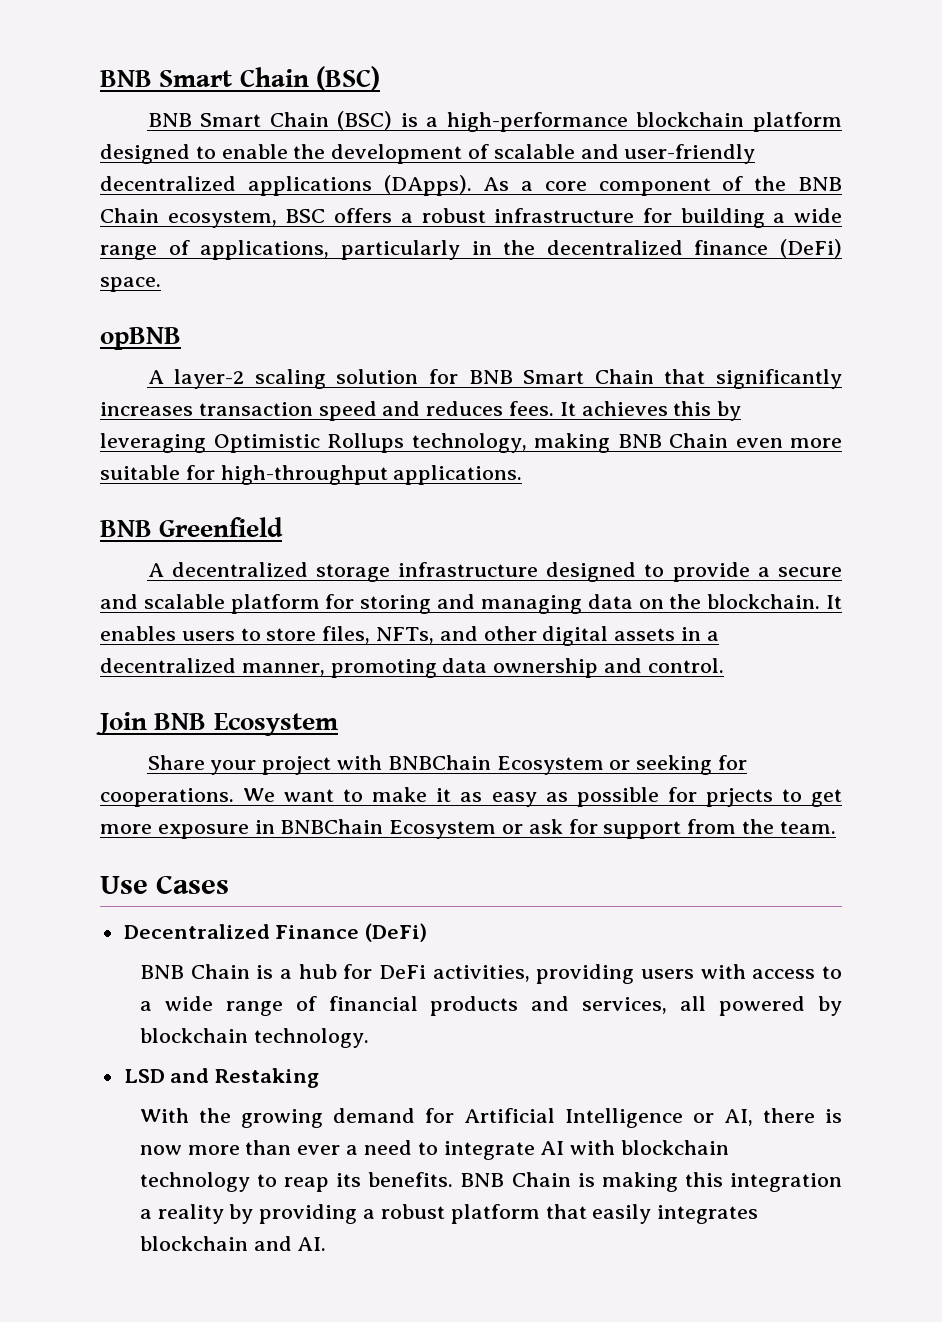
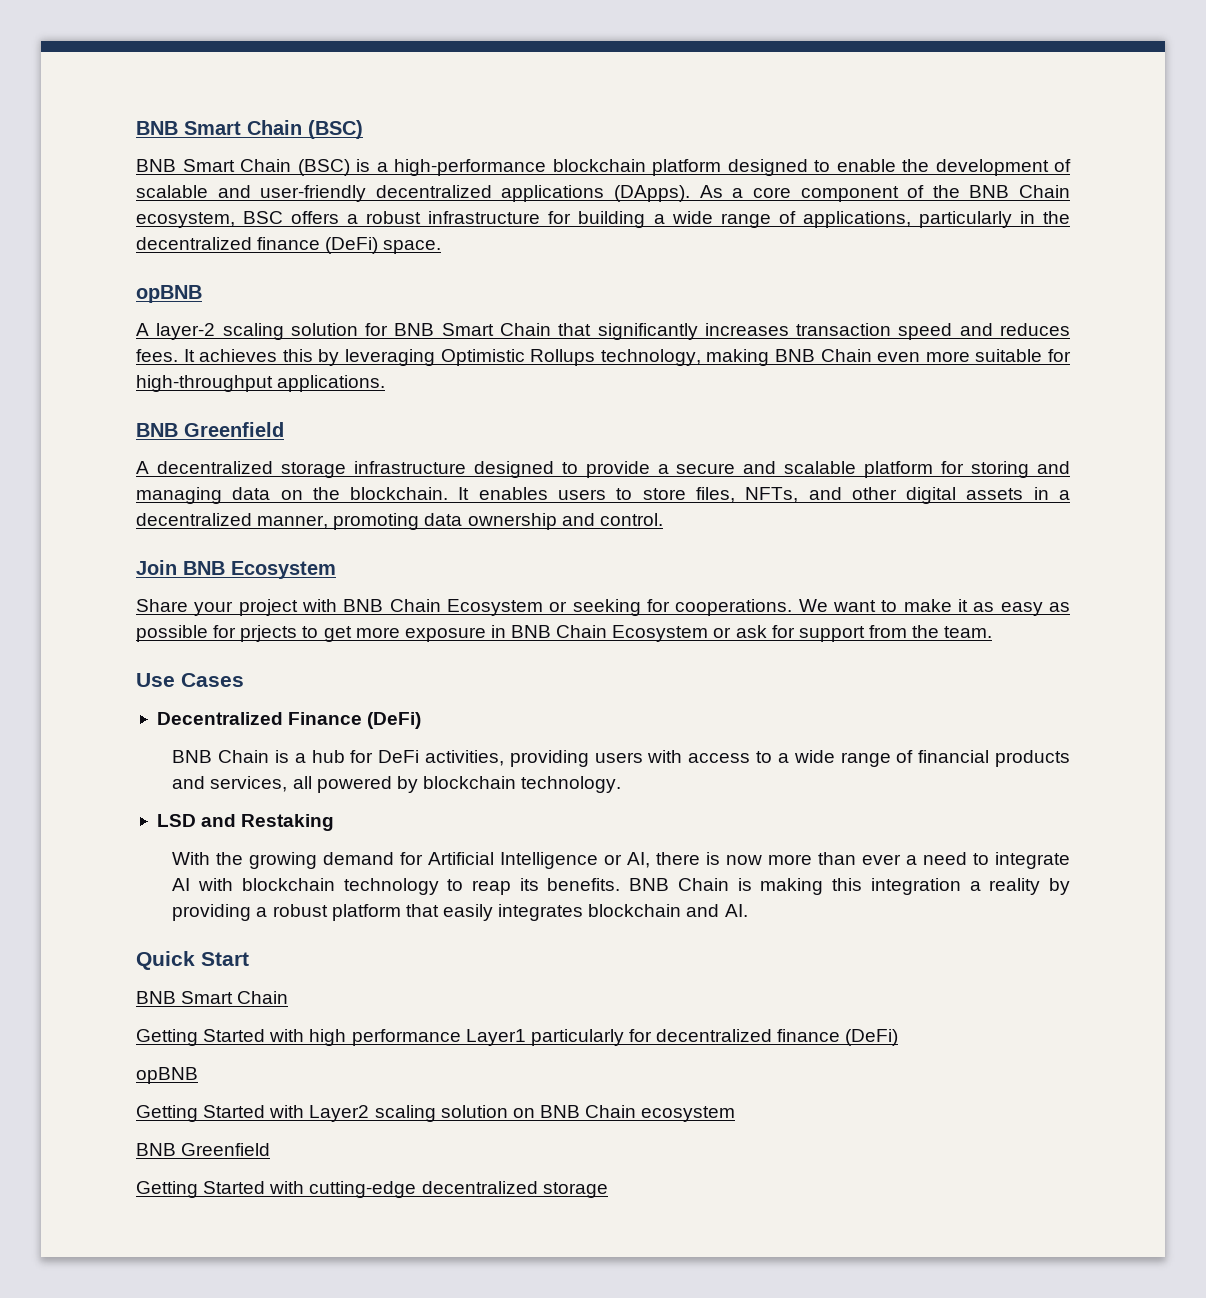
- Share your project with BNBChain Ecosystem or seeking for cooperations.
+ Share your project with BNB Chain Ecosystem or seeking for cooperations.
- We want to make it as easy as possible for prjects to get more exposure in BNBChain Ecosystem or ask for support from the team.
+ We want to make it as easy as possible for prjects to get more exposure in BNB Chain Ecosystem or ask for support from the team.
+ Quick Start
+ BNB Smart Chain
+ Getting Started with high performance Layer1 particularly for decentralized finance (DeFi)
+ opBNB
+ Getting Started with Layer2 scaling solution on BNB Chain ecosystem
+ BNB Greenfield
+ Getting Started with cutting-edge decentralized storage

